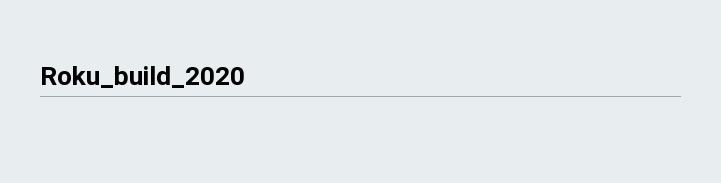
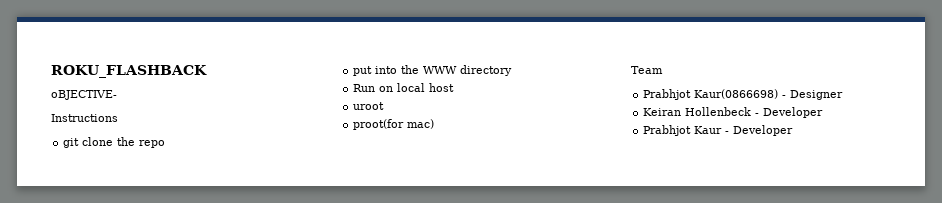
- Roku_build_2020
+ ROKU_FLASHBACK
+ oBJECTIVE-
+ Instructions
+ git clone the repo
+ put into the WWW directory
+ Run on local host
+ uroot
+ proot(for mac)
+ Team
+ Prabhjot Kaur(0866698) - Designer
+ Keiran Hollenbeck - Developer
+ Prabhjot Kaur - Developer

